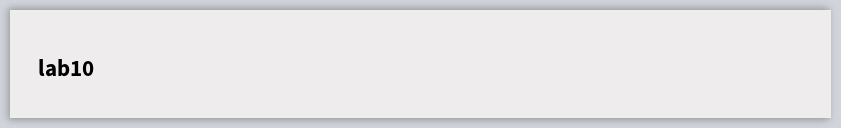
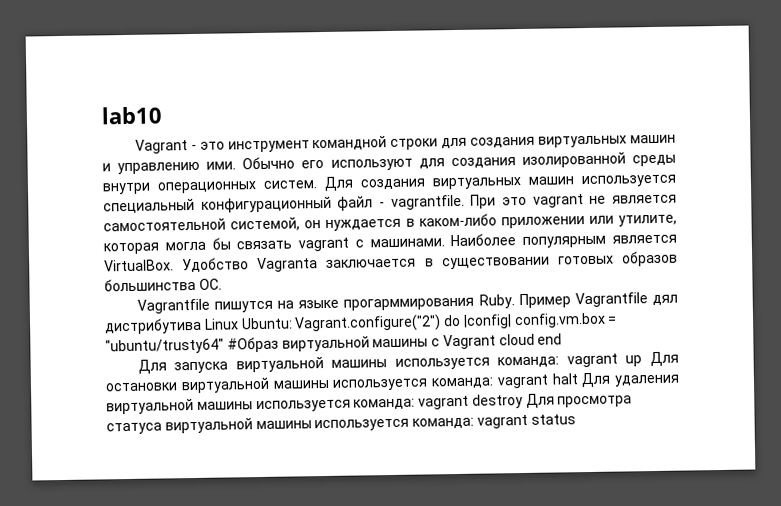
+ Vagrant - это инструмент командной строки для создания виртуальных машин и управлению ими. Обычно его используют для создания изолированной среды внутри операционных систем. Для создания виртуальных машин используется специальный конфигурационный файл - vagrantfile. При это vagrant не является самостоятельной системой, он нуждается в каком-либо приложении или утилите, которая могла бы связать vagrant с машинами. Наиболее популярным является VirtualBox. Удобство Vagranta заключается в существовании готовых образов большинства ОС.
+ Vagrantfile пишутся на языке прогарммирования Ruby. Пример Vagrantfile дял дистрибутива Linux Ubuntu: Vagrant.configure("2") do |config| config.vm.box = "ubuntu/trusty64" #Образ виртуальной машины с Vagrant cloud end
+ Для запуска виртуальной машины используется команда: vagrant up Для остановки виртуальной машины используется команда: vagrant halt Для удаления виртуальной машины используется команда: vagrant destroy Для просмотра статуса виртуальной машины используется команда: vagrant status

